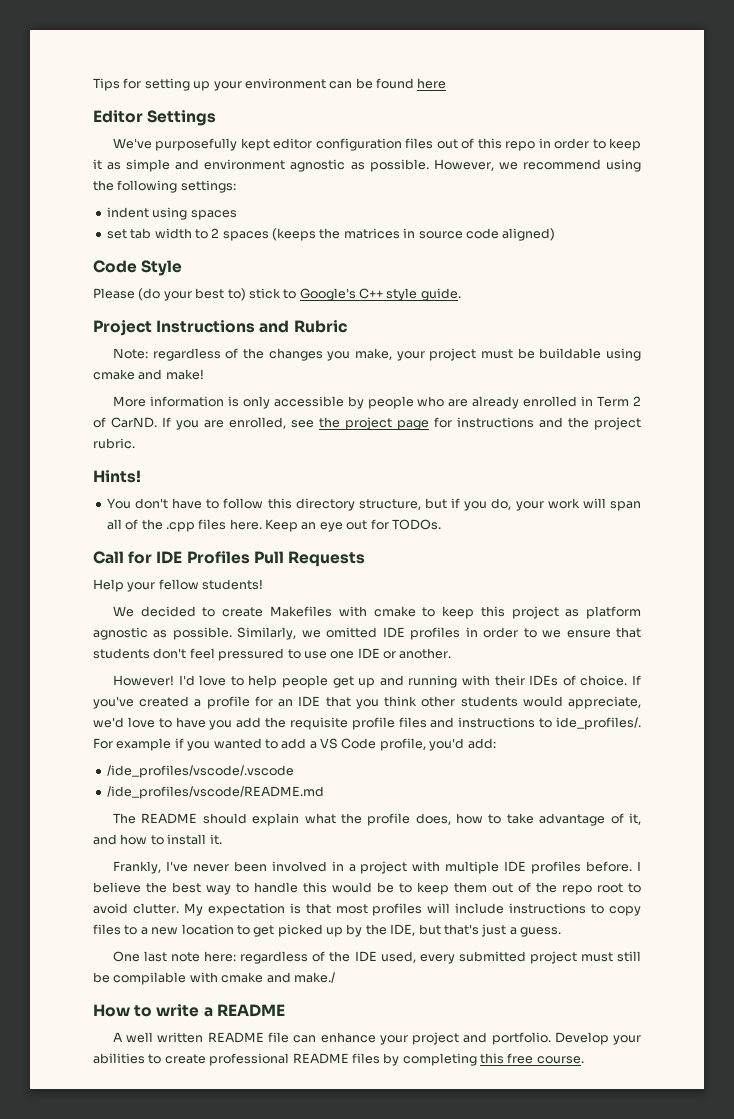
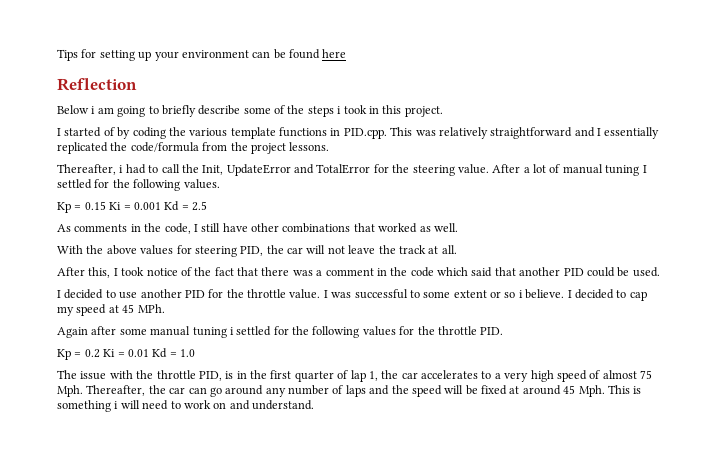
- Editor Settings
- We've purposefully kept editor configuration files out of this repo in order to keep it as simple and environment agnostic as possible. However, we recommend using the following settings:
- indent using spaces
- set tab width to 2 spaces (keeps the matrices in source code aligned)
- Code Style
- Please (do your best to) stick to Google's C++ style guide.
- Project Instructions and Rubric
- Note: regardless of the changes you make, your project must be buildable using cmake and make!
- More information is only accessible by people who are already enrolled in Term 2 of CarND. If you are enrolled, see the project page for instructions and the project rubric.
- Hints!
- You don't have to follow this directory structure, but if you do, your work will span all of the .cpp files here. Keep an eye out for TODOs.
- Call for IDE Profiles Pull Requests
- Help your fellow students!
- We decided to create Makefiles with cmake to keep this project as platform agnostic as possible. Similarly, we omitted IDE profiles in order to we ensure that students don't feel pressured to use one IDE or another.
- However! I'd love to help people get up and running with their IDEs of choice. If you've created a profile for an IDE that you think other students would appreciate, we'd love to have you add the requisite profile files and instructions to ide_profiles/. For example if you wanted to add a VS Code profile, you'd add:
- /ide_profiles/vscode/.vscode
- /ide_profiles/vscode/README.md
- The README should explain what the profile does, how to take advantage of it, and how to install it.
- Frankly, I've never been involved in a project with multiple IDE profiles before. I believe the best way to handle this would be to keep them out of the repo root to avoid clutter. My expectation is that most profiles will include instructions to copy files to a new location to get picked up by the IDE, but that's just a guess.
- One last note here: regardless of the IDE used, every submitted project must still be compilable with cmake and make./
- How to write a README
- A well written README file can enhance your project and portfolio. Develop your abilities to create professional README files by completing this free course.
+ Reflection
+ Below i am going to briefly describe some of the steps i took in this project.
+ I started of by coding the various template functions in PID.cpp. This was relatively straightforward and I essentially replicated the code/formula from the project lessons.
+ Thereafter, i had to call the Init, UpdateError and TotalError for the steering value. After a lot of manual tuning I settled for the following values.
+ Kp = 0.15 Ki = 0.001 Kd = 2.5
+ As comments in the code, I still have other combinations that worked as well.
+ With the above values for steering PID, the car will not leave the track at all.
+ After this, I took notice of the fact that there was a comment in the code which said that another PID could be used.
+ I decided to use another PID for the throttle value. I was successful to some extent or so i believe. I decided to cap my speed at 45 MPh.
+ Again after some manual tuning i settled for the following values for the throttle PID.
+ Kp = 0.2 Ki = 0.01 Kd = 1.0
+ The issue with the throttle PID, is in the first quarter of lap 1, the car accelerates to a very high speed of almost 75 Mph. Thereafter, the car can go around any number of laps and the speed will be fixed at around 45 Mph. This is something i will need to work on and understand.

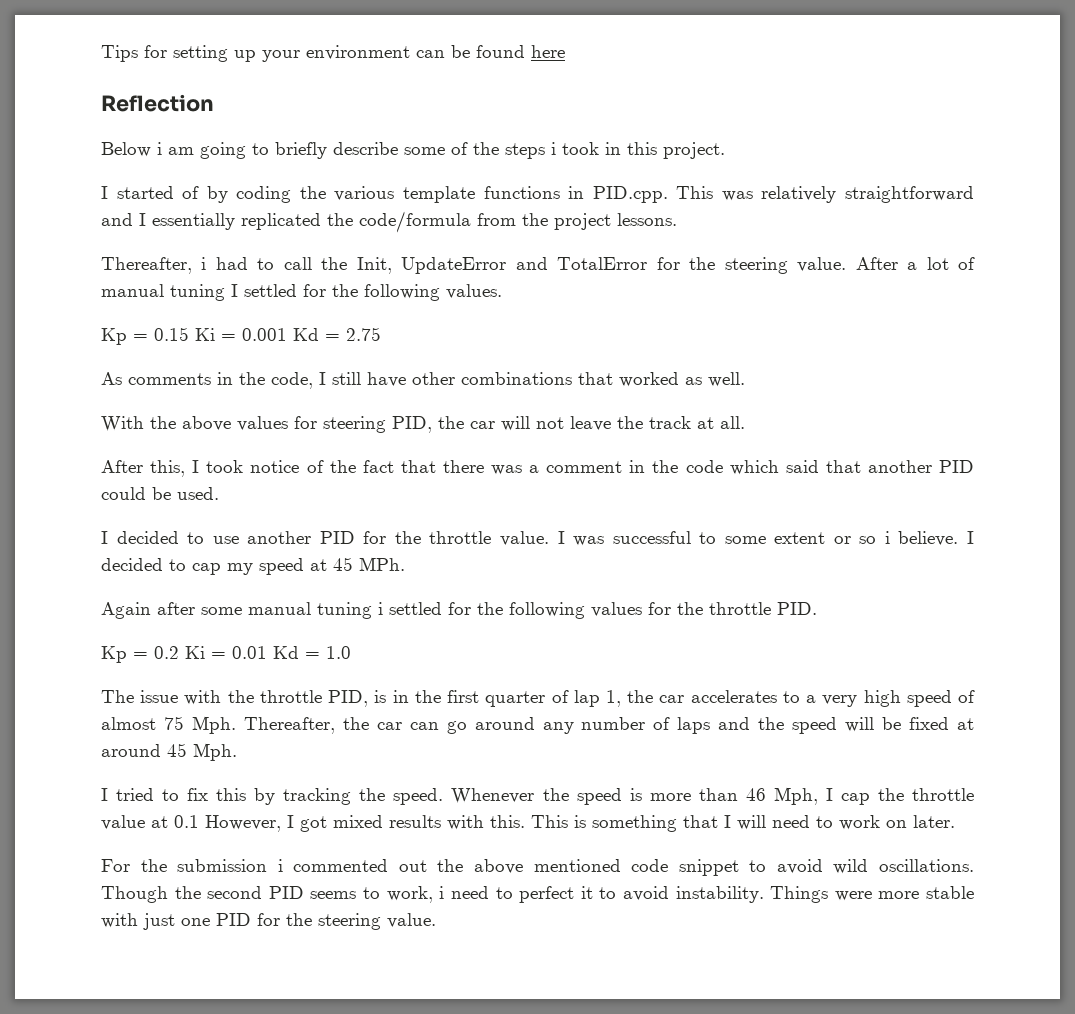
- Kp = 0.15 Ki = 0.001 Kd = 2.5
+ Kp = 0.15 Ki = 0.001 Kd = 2.75
- The issue with the throttle PID, is in the first quarter of lap 1, the car accelerates to a very high speed of almost 75 Mph. Thereafter, the car can go around any number of laps and the speed will be fixed at around 45 Mph. This is something i will need to work on and understand.
+ The issue with the throttle PID, is in the first quarter of lap 1, the car accelerates to a very high speed of almost 75 Mph. Thereafter, the car can go around any number of laps and the speed will be fixed at around 45 Mph.
+ I tried to fix this by tracking the speed. Whenever the speed is more than 46 Mph, I cap the throttle value at 0.1 However, I got mixed results with this. This is something that I will need to work on later.
+ For the submission i commented out the above mentioned code snippet to avoid wild oscillations. Though the second PID seems to work, i need to perfect it to avoid instability. Things were more stable with just one PID for the steering value.

